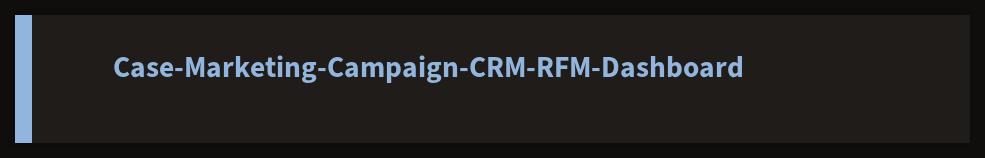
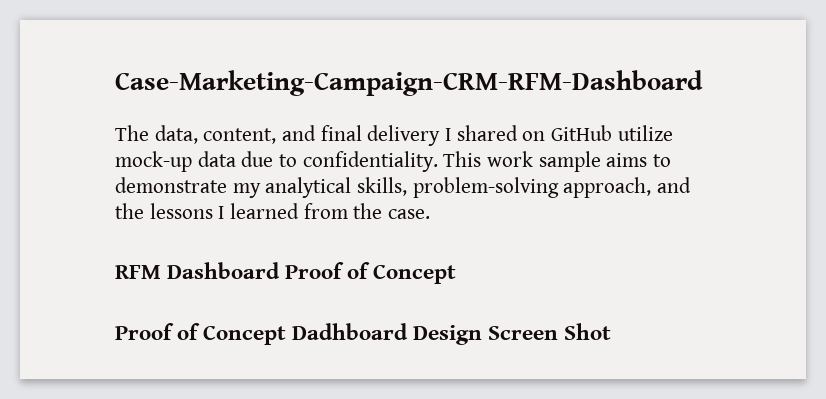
+ The data, content, and final delivery I shared on GitHub utilize mock-up data due to confidentiality. This work sample aims to demonstrate my analytical skills, problem-solving approach, and the lessons I learned from the case.
+ RFM Dashboard Proof of Concept
+ Proof of Concept Dadhboard Design Screen Shot

